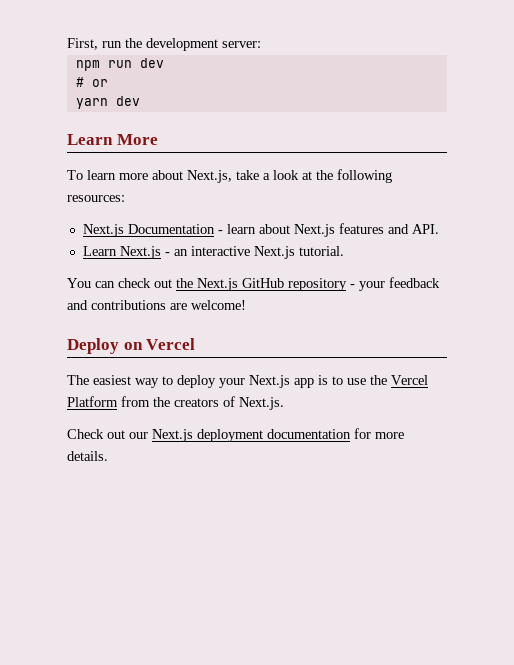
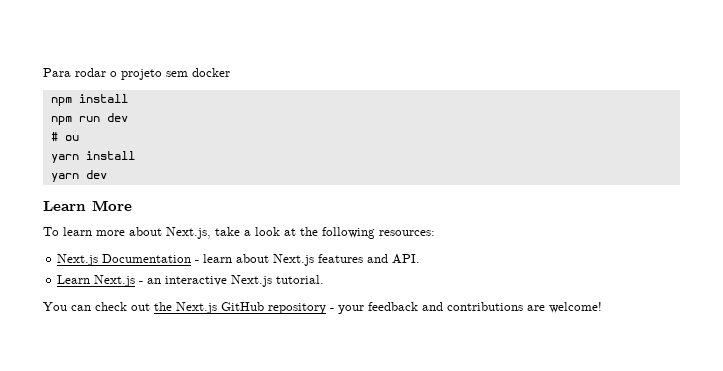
- First, run the development server:
+ Para rodar o projeto sem docker
+ npm install
- # or
+ # ou
+ yarn install
- Deploy on Vercel
- The easiest way to deploy your Next.js app is to use the Vercel Platform from the creators of Next.js.
- Check out our Next.js deployment documentation for more details.

